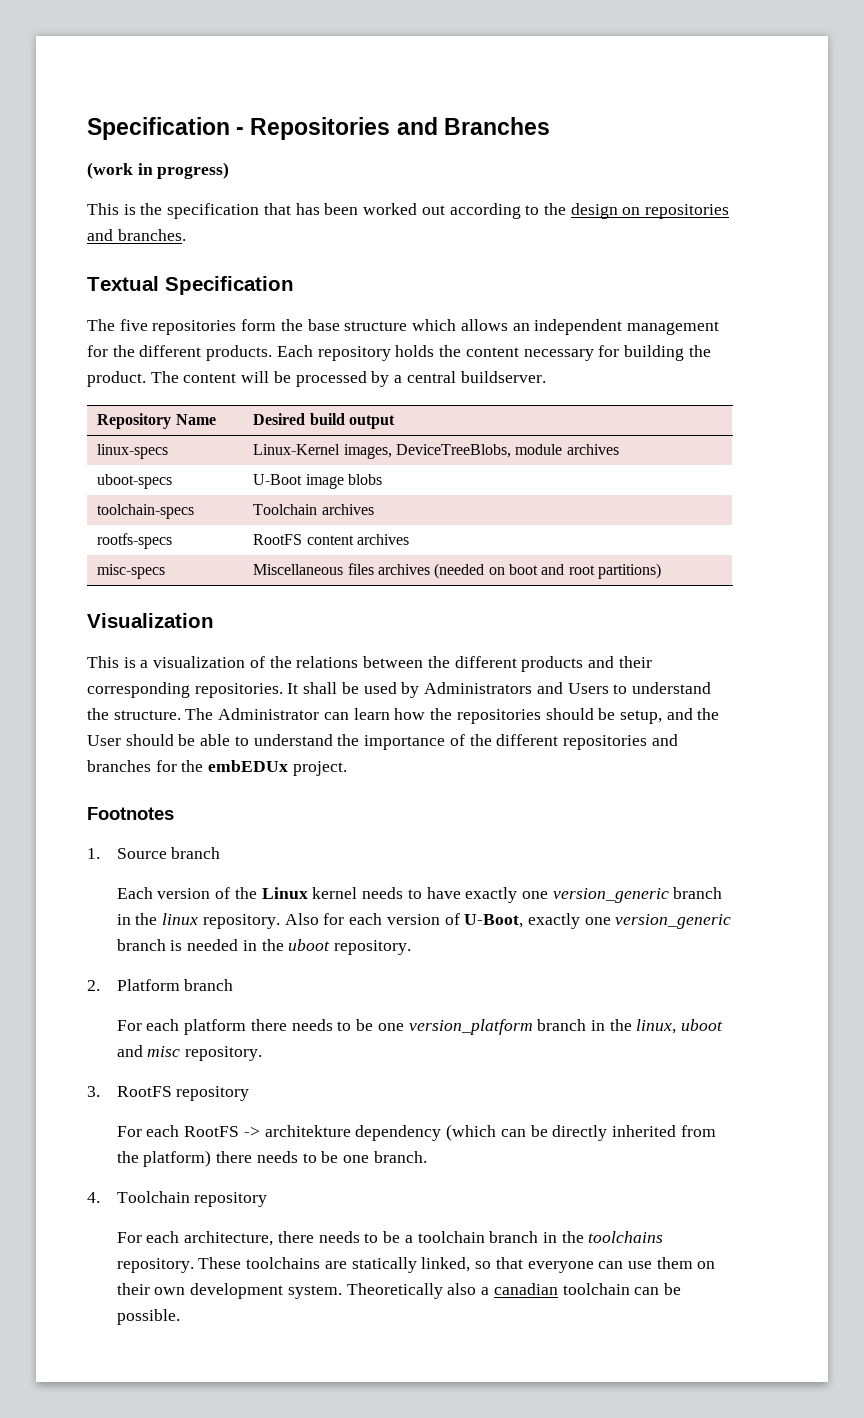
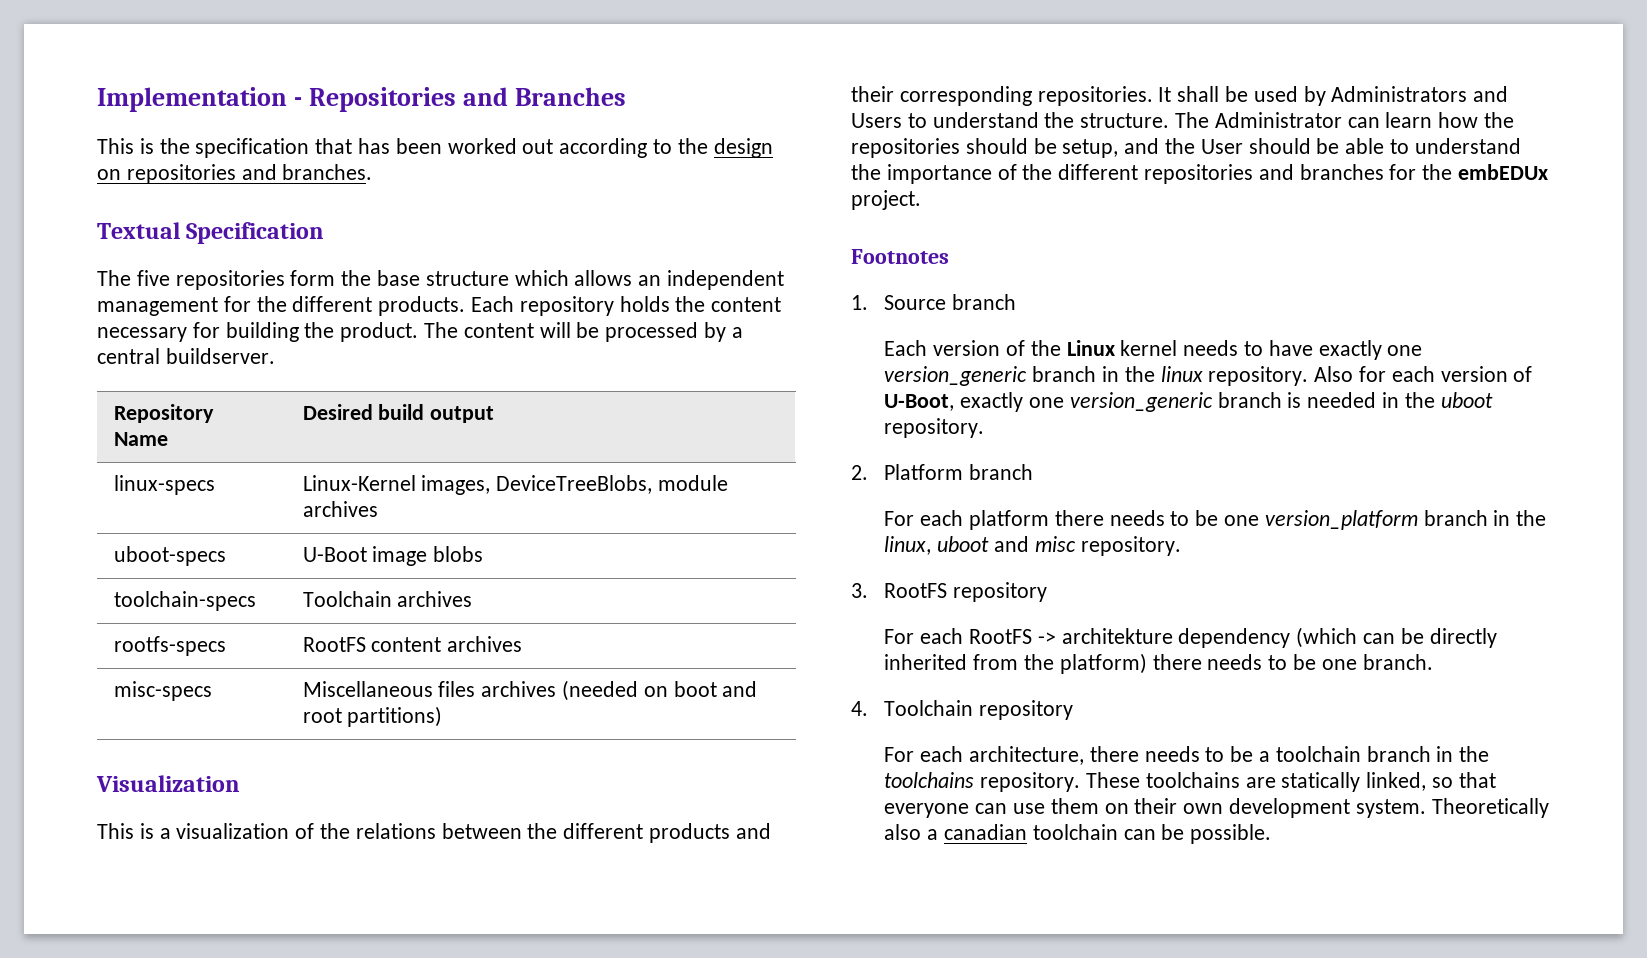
- Specification - Repositories and Branches
+ Implementation - Repositories and Branches
- (work in progress)

